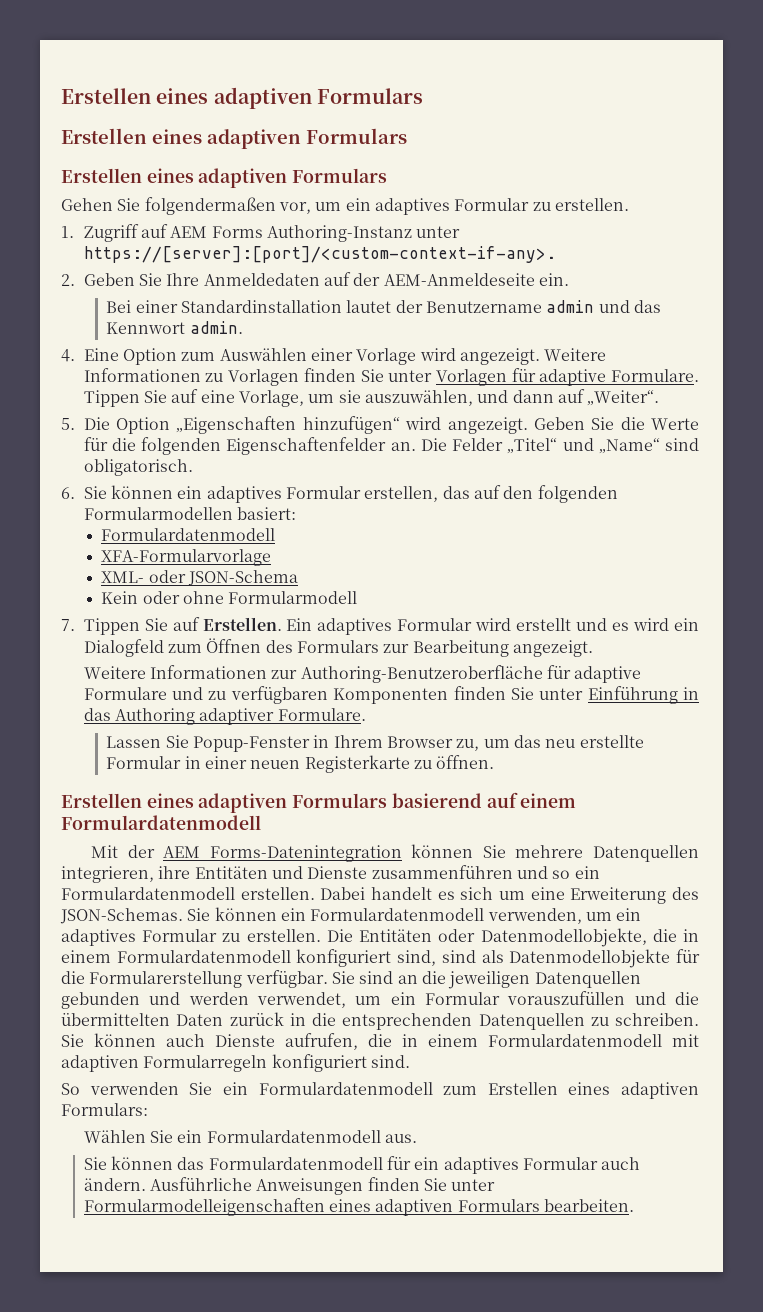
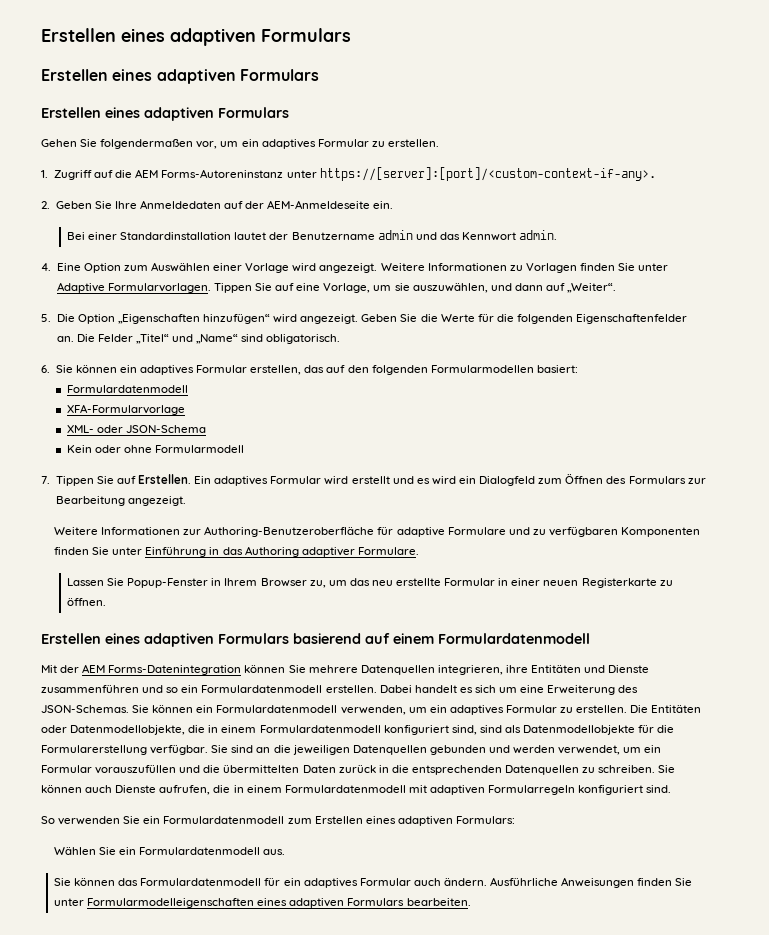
- 1. Zugriff auf AEM Forms Authoring-Instanz unter https://[server]:[port]/<custom-context-if-any>.
+ 1. Zugriff auf die AEM Forms-Autoreninstanz unter https://[server]:[port]/<custom-context-if-any>.
- Weitere Informationen zu Vorlagen finden Sie unter Vorlagen für adaptive Formulare.
+ Weitere Informationen zu Vorlagen finden Sie unter Adaptive Formularvorlagen.

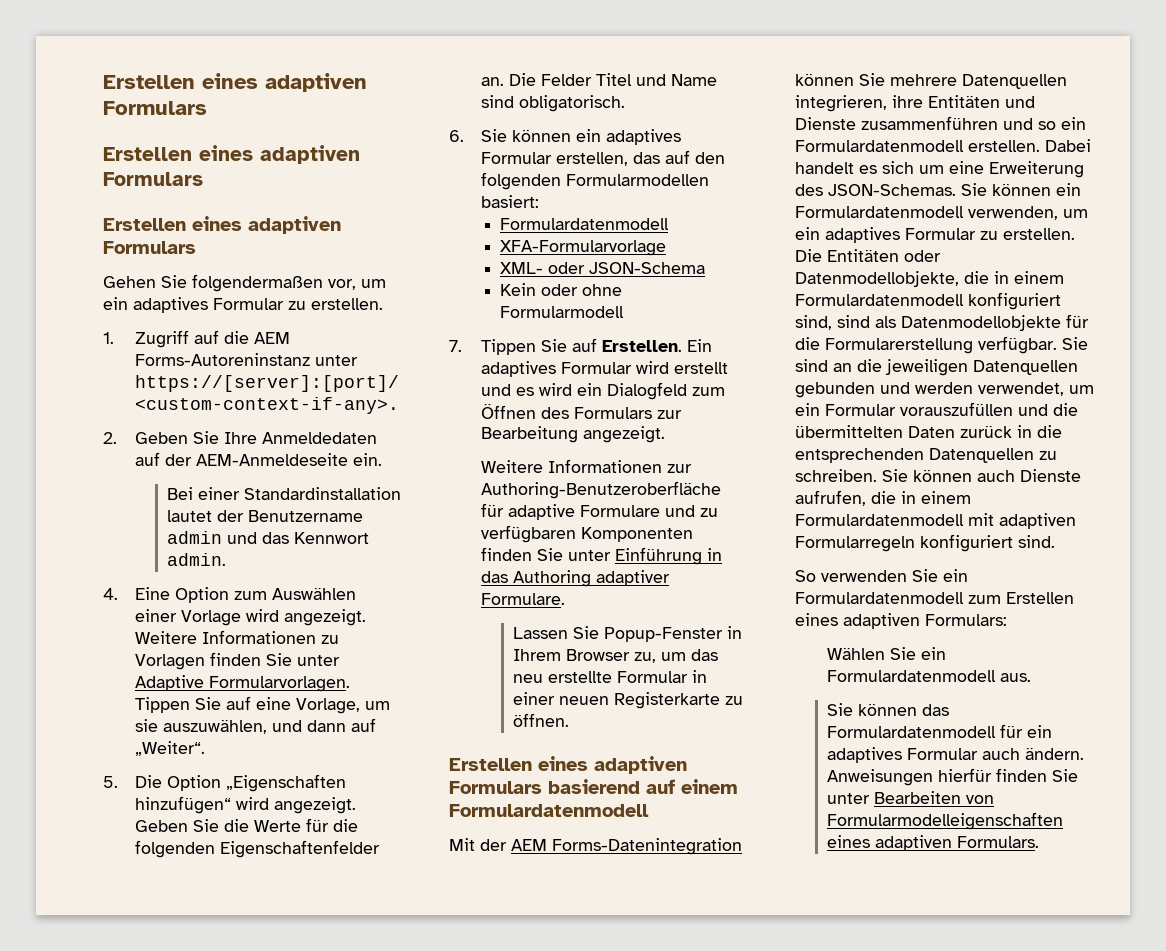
- Die Felder „Titel“ und „Name“ sind obligatorisch.
+ Die Felder Titel und Name sind obligatorisch.
- Ausführliche Anweisungen finden Sie unter Formularmodelleigenschaften eines adaptiven Formulars bearbeiten.
+ Anweisungen hierfür finden Sie unter Bearbeiten von Formularmodelleigenschaften eines adaptiven Formulars.

